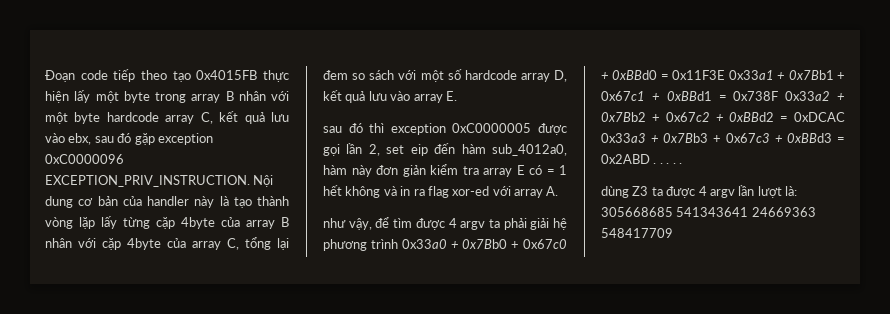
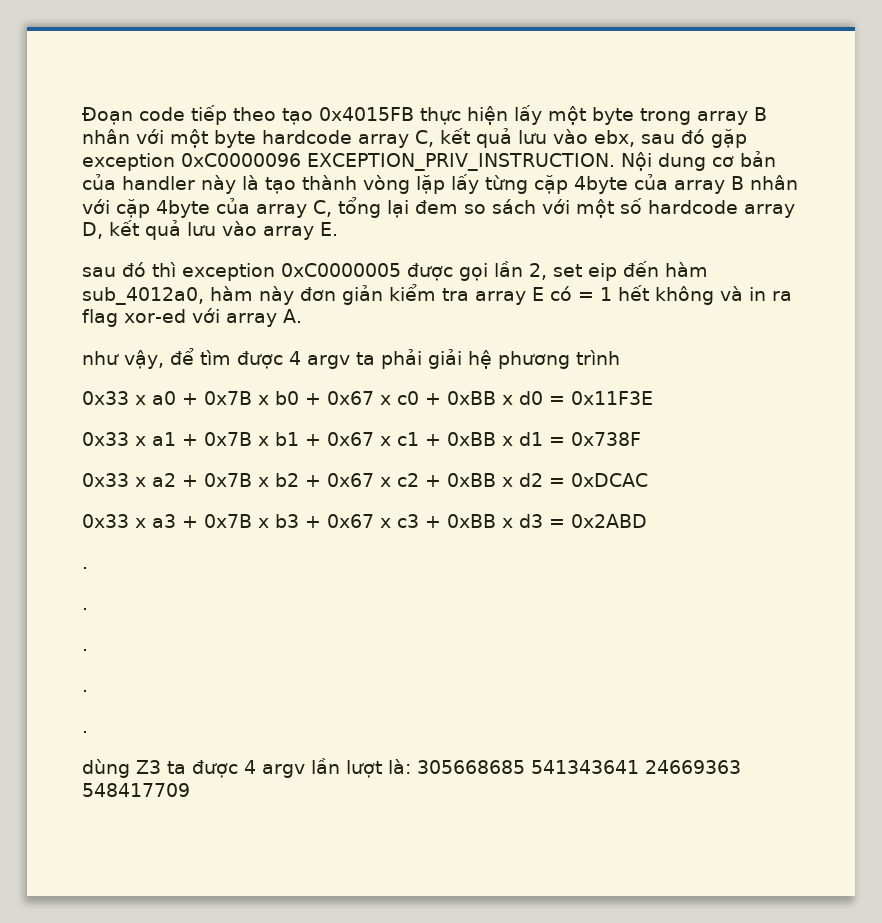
- như vậy, để tìm được 4 argv ta phải giải hệ phương trình 0x33a0 + 0x7Bb0 + 0x67c0 + 0xBBd0 = 0x11F3E 0x33a1 + 0x7Bb1 + 0x67c1 + 0xBBd1 = 0x738F 0x33a2 + 0x7Bb2 + 0x67c2 + 0xBBd2 = 0xDCAC 0x33a3 + 0x7Bb3 + 0x67c3 + 0xBBd3 = 0x2ABD . . . . .
+ như vậy, để tìm được 4 argv ta phải giải hệ phương trình
+ 0x33 x a0 + 0x7B x b0 + 0x67 x c0 + 0xBB x d0 = 0x11F3E
+ 0x33 x a1 + 0x7B x b1 + 0x67 x c1 + 0xBB x d1 = 0x738F
+ 0x33 x a2 + 0x7B x b2 + 0x67 x c2 + 0xBB x d2 = 0xDCAC
+ 0x33 x a3 + 0x7B x b3 + 0x67 x c3 + 0xBB x d3 = 0x2ABD
+ .
+ .
+ .
+ .
+ .

